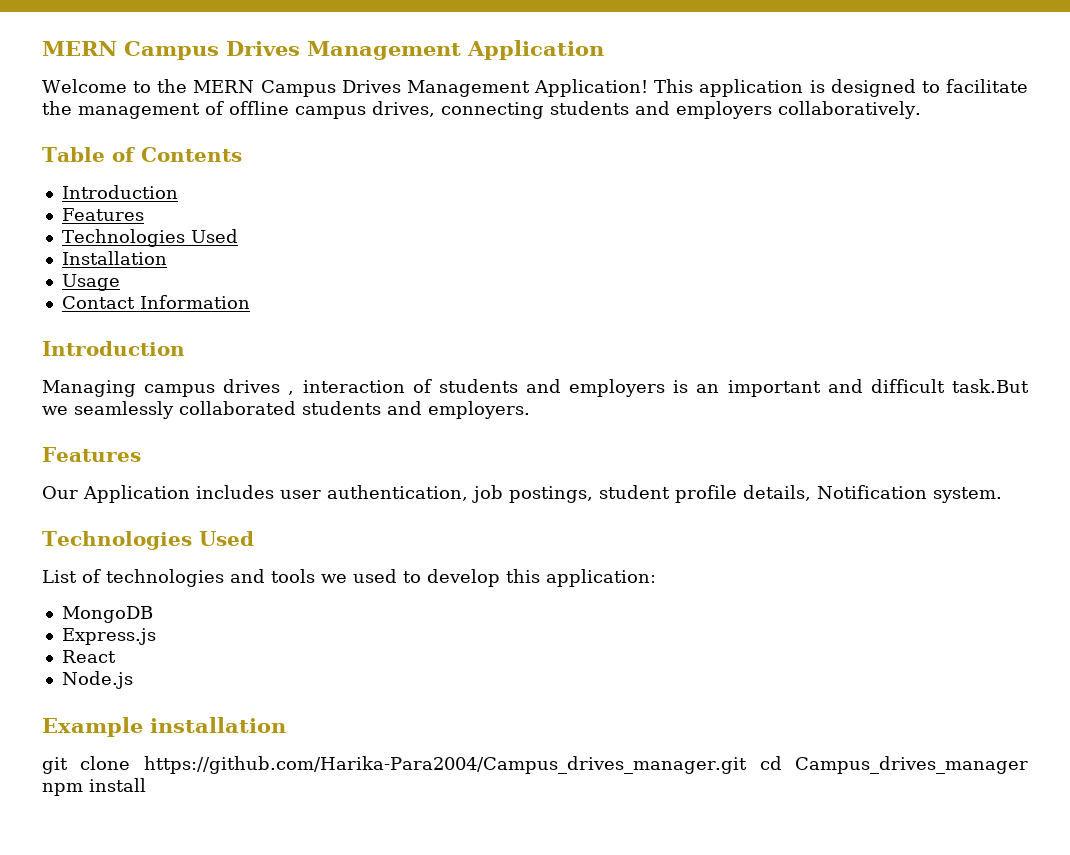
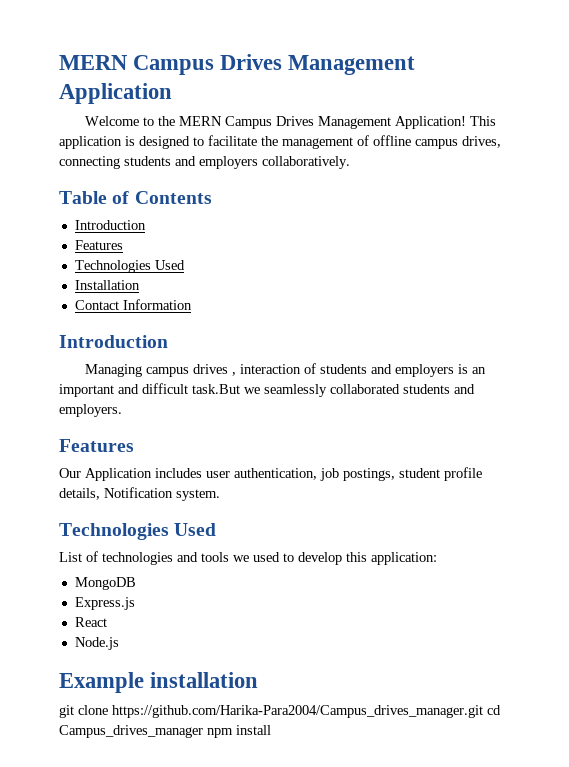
- Usage

